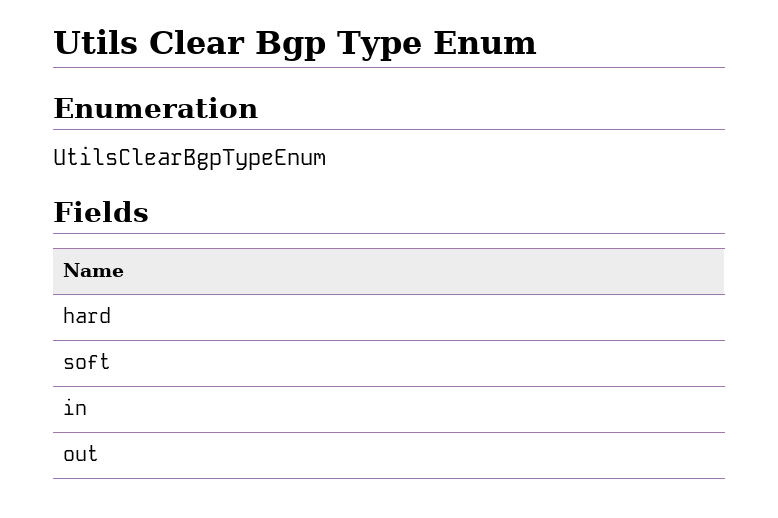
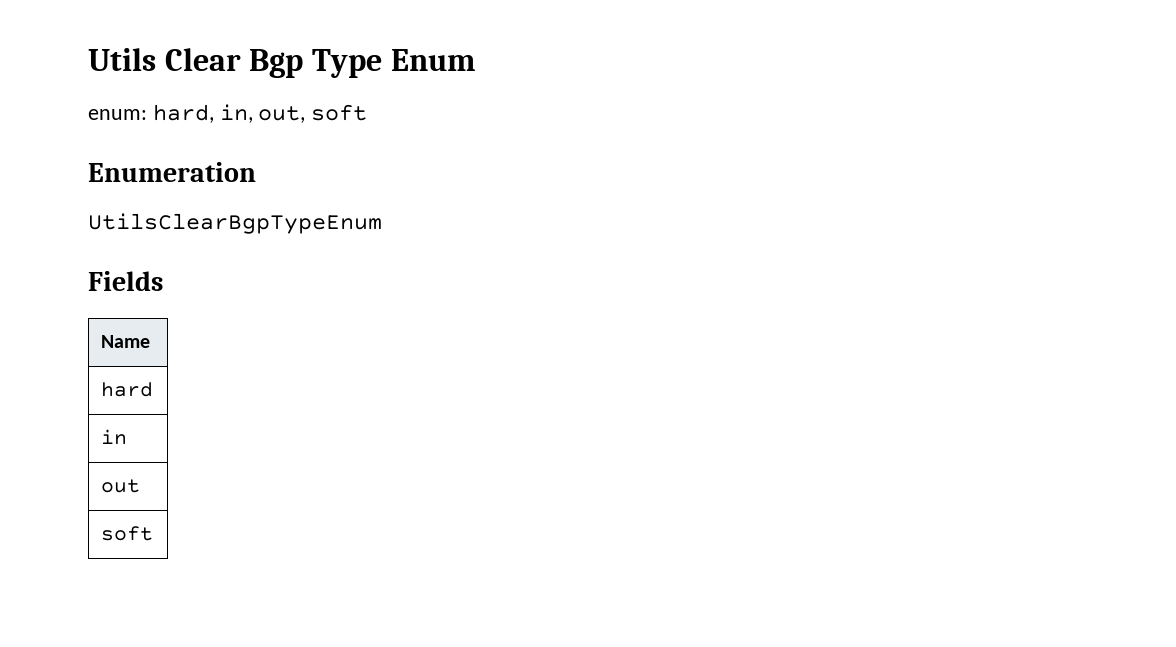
+ enum: hard, in, out, soft
- soft
  out
+ soft

